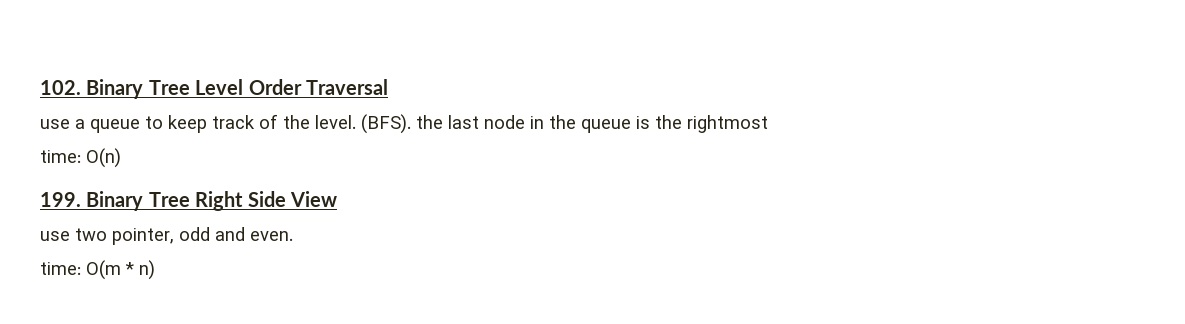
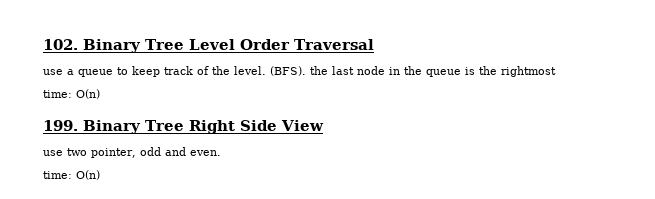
  use two pointer, odd and even.
- time: O(m * n)
+ time: O(n)

